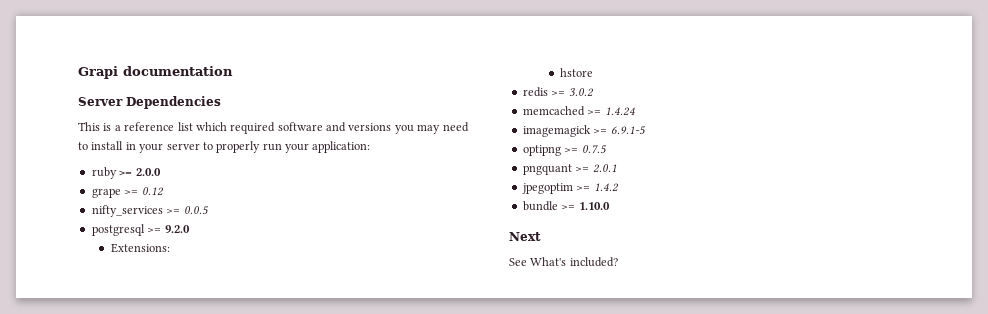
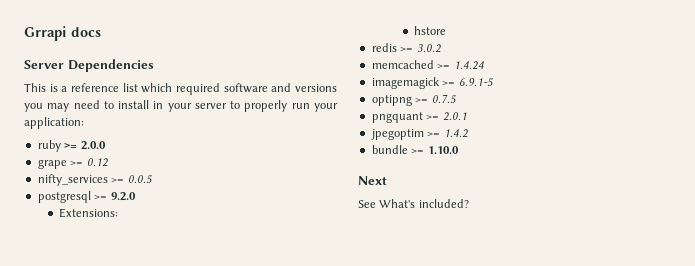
- Grapi documentation
+ Grrapi docs

